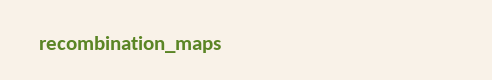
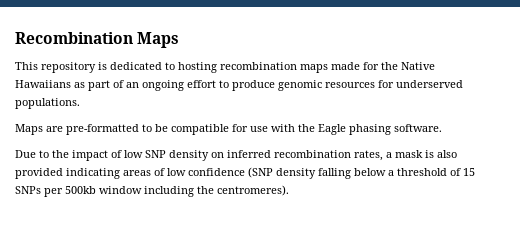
- recombination_maps
+ Recombination Maps
+ This repository is dedicated to hosting recombination maps made for the Native Hawaiians as part of an ongoing effort to produce genomic resources for underserved populations.
+ Maps are pre-formatted to be compatible for use with the Eagle phasing software.
+ Due to the impact of low SNP density on inferred recombination rates, a mask is also provided indicating areas of low confidence (SNP density falling below a threshold of 15 SNPs per 500kb window including the centromeres).

